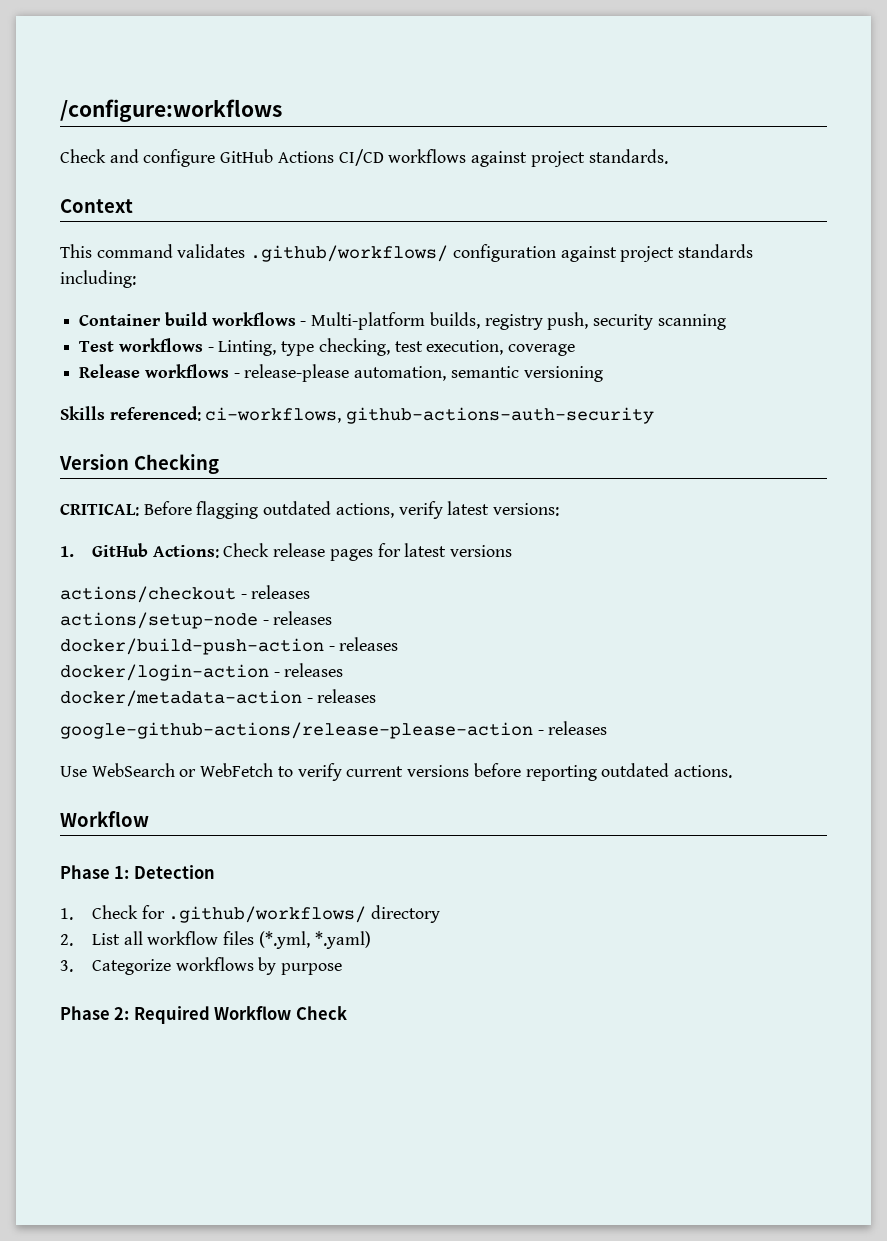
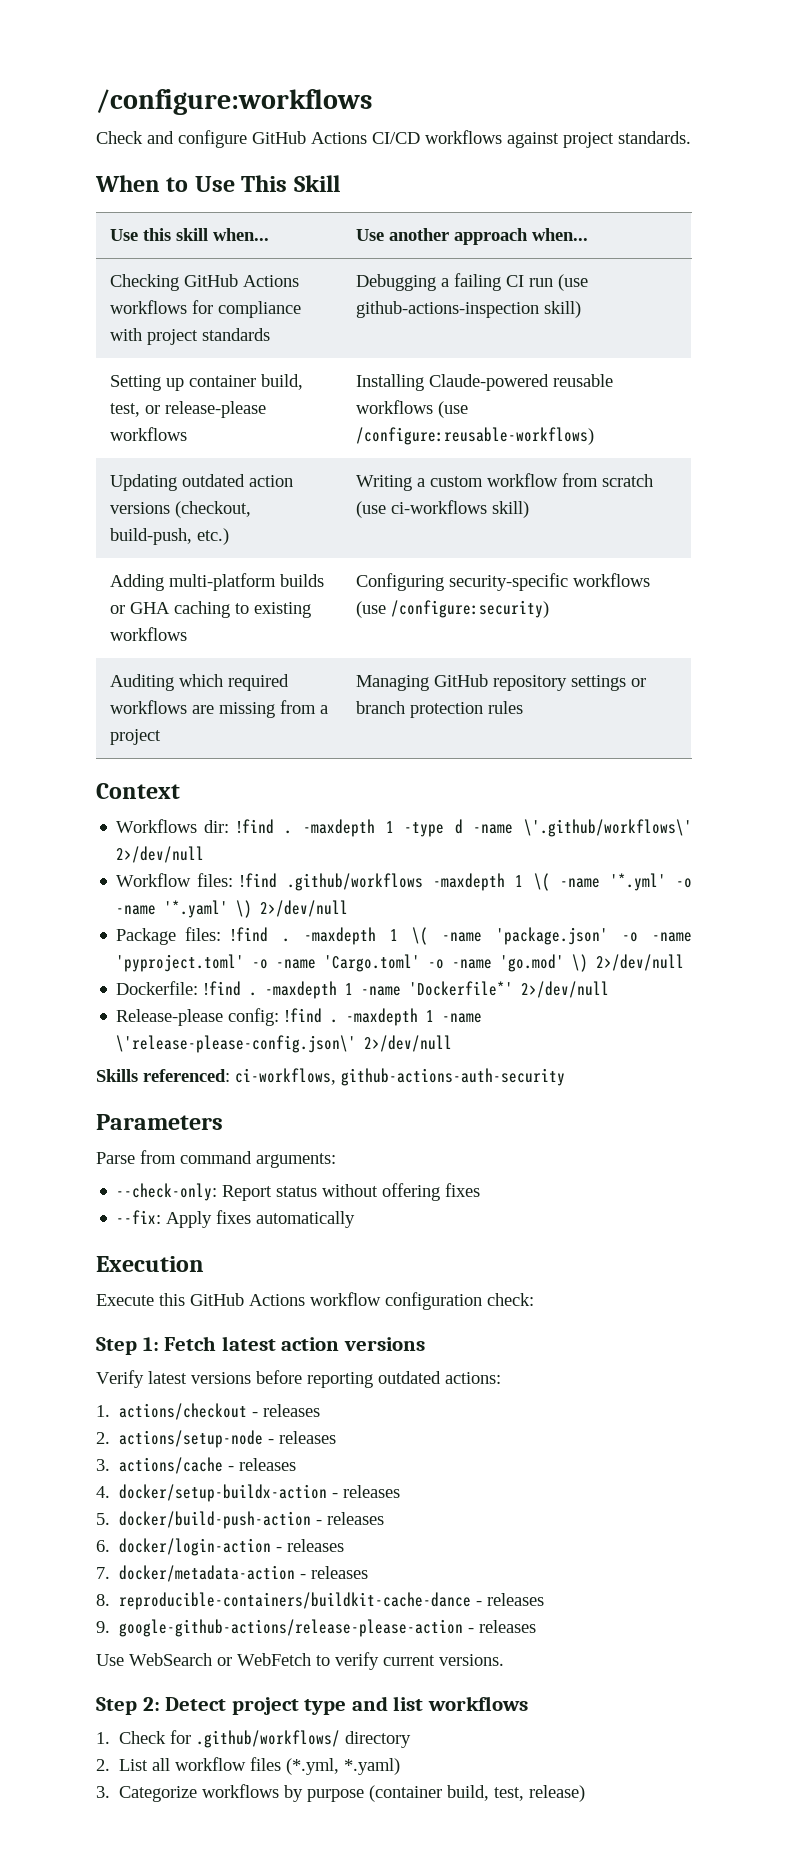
+ When to Use This Skill
+ Use this skill when... | Use another approach when...
+ Checking GitHub Actions workflows for compliance with project standards | Debugging a failing CI run (use github-actions-inspection skill)
+ Setting up container build, test, or release-please workflows | Installing Claude-powered reusable workflows (use /configure:reusable-workflows)
+ Updating outdated action versions (checkout, build-push, etc.) | Writing a custom workflow from scratch (use ci-workflows skill)
+ Adding multi-platform builds or GHA caching to existing workflows | Configuring security-specific workflows (use /configure:security)
+ Auditing which required workflows are missing from a project | Managing GitHub repository settings or branch protection rules
  Context
- This command validates .github/workflows/ configuration against project standards including:
- Container build workflows - Multi-platform builds, registry push, security scanning
- Test workflows - Linting, type checking, test execution, coverage
- Release workflows - release-please automation, semantic versioning
+ Workflows dir: !find . -maxdepth 1 -type d -name \'.github/workflows\' 2>/dev/null
+ Workflow files: !find .github/workflows -maxdepth 1 \( -name '*.yml' -o -name '*.yaml' \) 2>/dev/null
+ Package files: !find . -maxdepth 1 \( -name 'package.json' -o -name 'pyproject.toml' -o -name 'Cargo.toml' -o -name 'go.mod' \) 2>/dev/null
+ Dockerfile: !find . -maxdepth 1 -name 'Dockerfile*' 2>/dev/null
+ Release-please config: !find . -maxdepth 1 -name \'release-please-config.json\' 2>/dev/null
  Skills referenced: ci-workflows, github-actions-auth-security
- Version Checking
- CRITICAL: Before flagging outdated actions, verify latest versions:
- 1. GitHub Actions: Check release pages for latest versions
- actions/checkout - releases
+ Parameters
+ Parse from command arguments:
+ --check-only: Report status without offering fixes
+ --fix: Apply fixes automatically
+ Execution
+ Execute this GitHub Actions workflow configuration check:
+ Step 1: Fetch latest action versions
+ Verify latest versions before reporting outdated actions:
+ 1. actions/checkout - releases
- actions/setup-node - releases
+ 2. actions/setup-node - releases
- docker/build-push-action - releases
+ 3. actions/cache - releases
+ 4. docker/setup-buildx-action - releases
+ 5. docker/build-push-action - releases
- docker/login-action - releases
+ 6. docker/login-action - releases
- docker/metadata-action - releases
+ 7. docker/metadata-action - releases
- google-github-actions/release-please-action - releases
+ 8. reproducible-containers/buildkit-cache-dance - releases
+ 9. google-github-actions/release-please-action - releases
- Use WebSearch or WebFetch to verify current versions before reporting outdated actions.
- Workflow
- Phase 1: Detection
+ Use WebSearch or WebFetch to verify current versions.
+ Step 2: Detect project type and list workflows
- 3. Categorize workflows by purpose
- Phase 2: Required Workflow Check
+ 3. Categorize workflows by purpose (container build, test, release)

